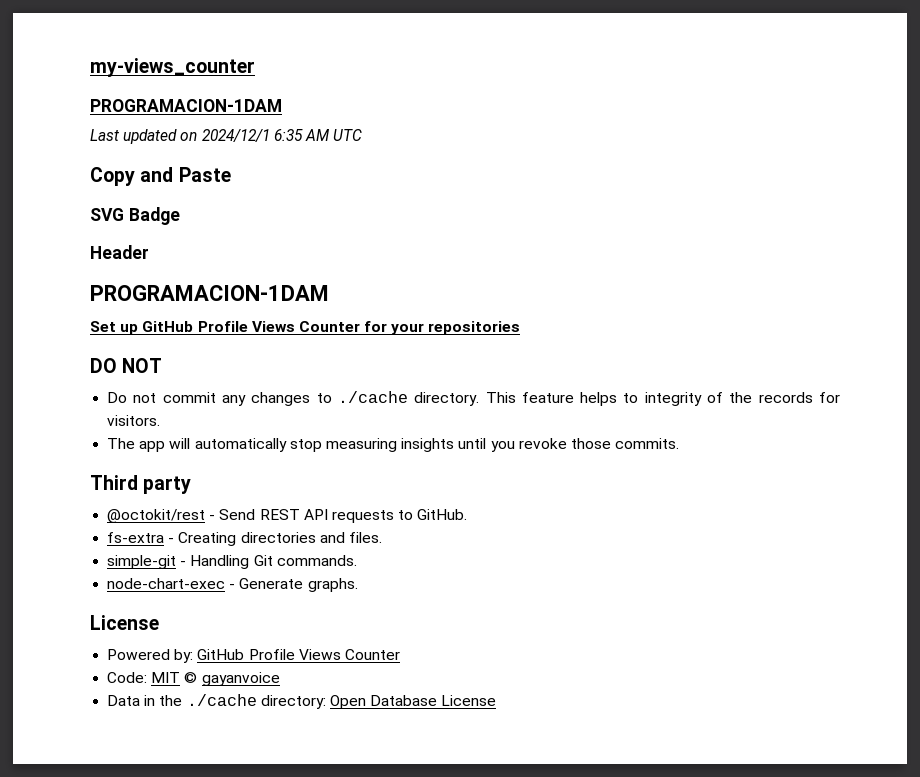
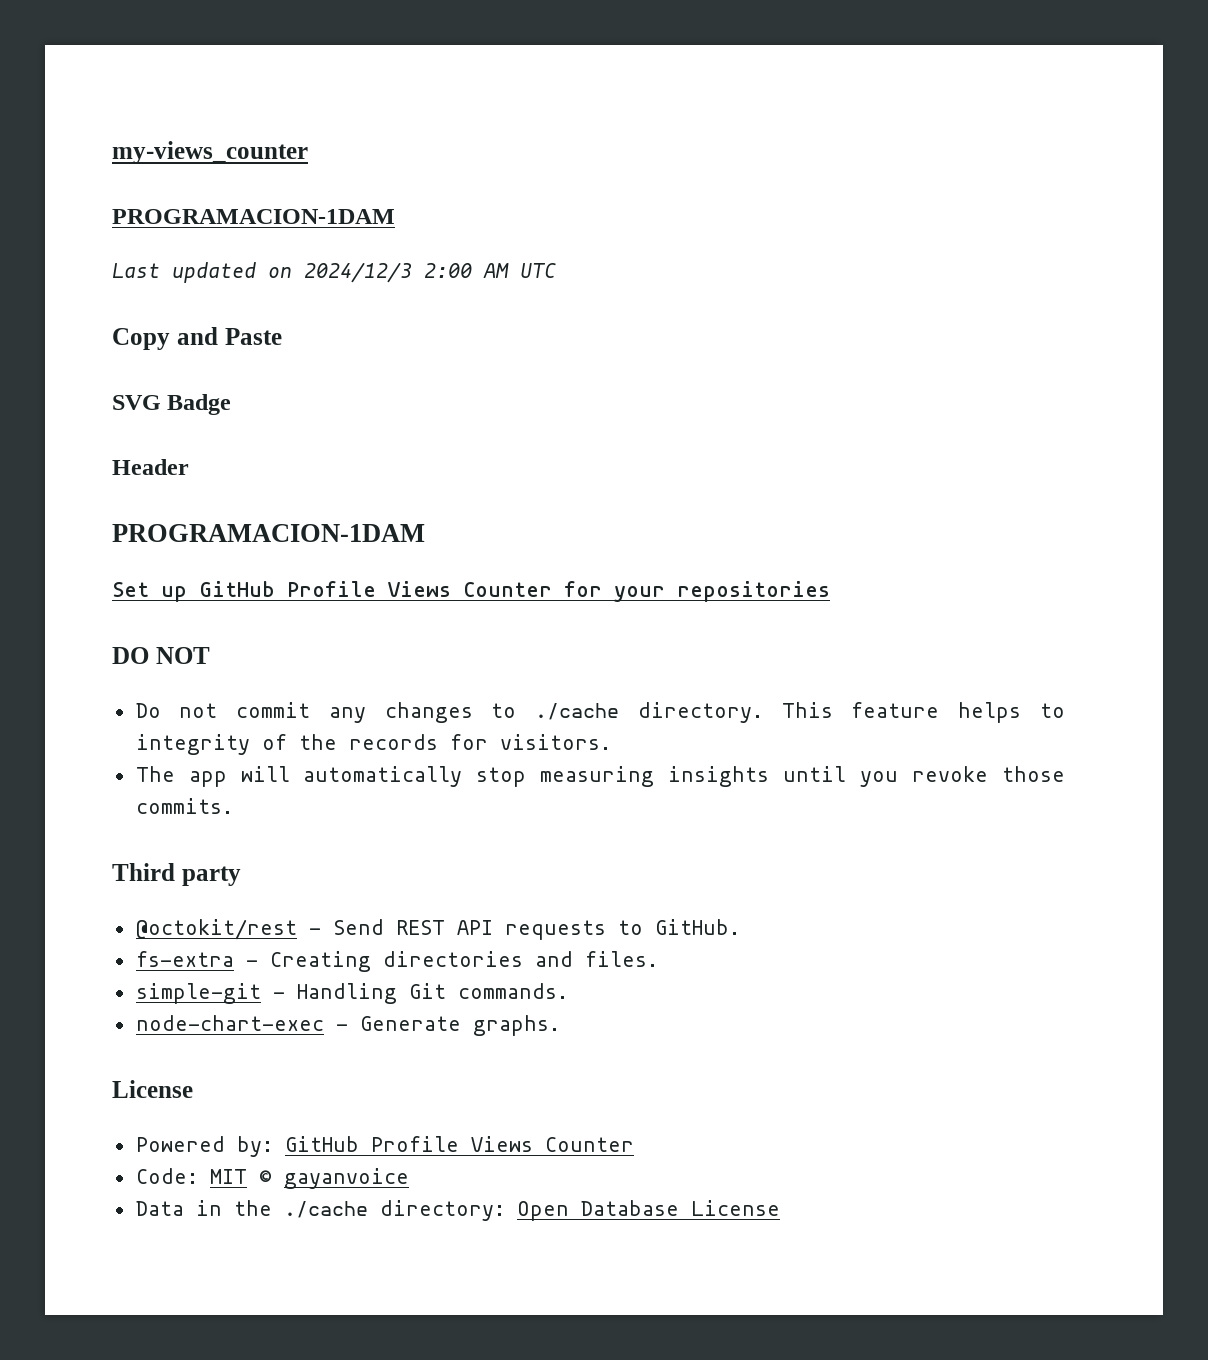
- Last updated on 2024/12/1 6:35 AM UTC
+ Last updated on 2024/12/3 2:00 AM UTC

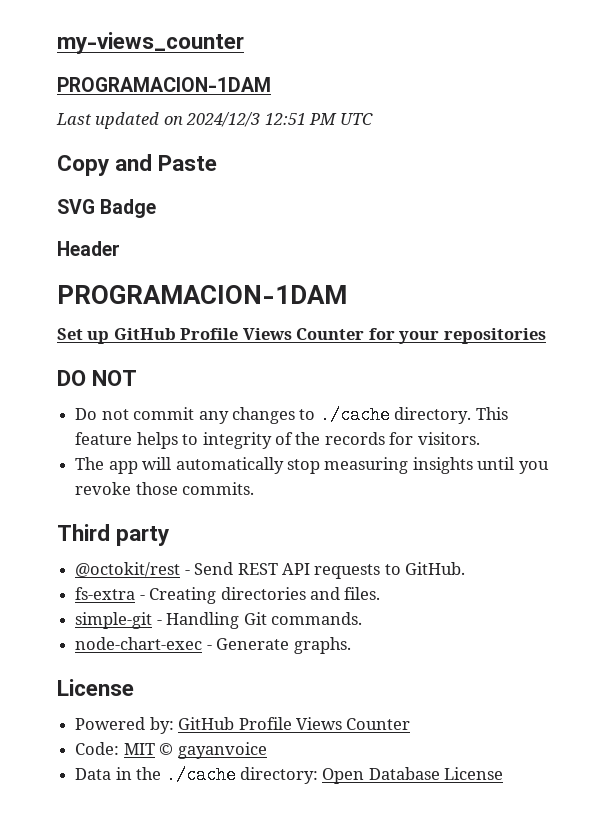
- Last updated on 2024/12/3 2:00 AM UTC
+ Last updated on 2024/12/3 12:51 PM UTC

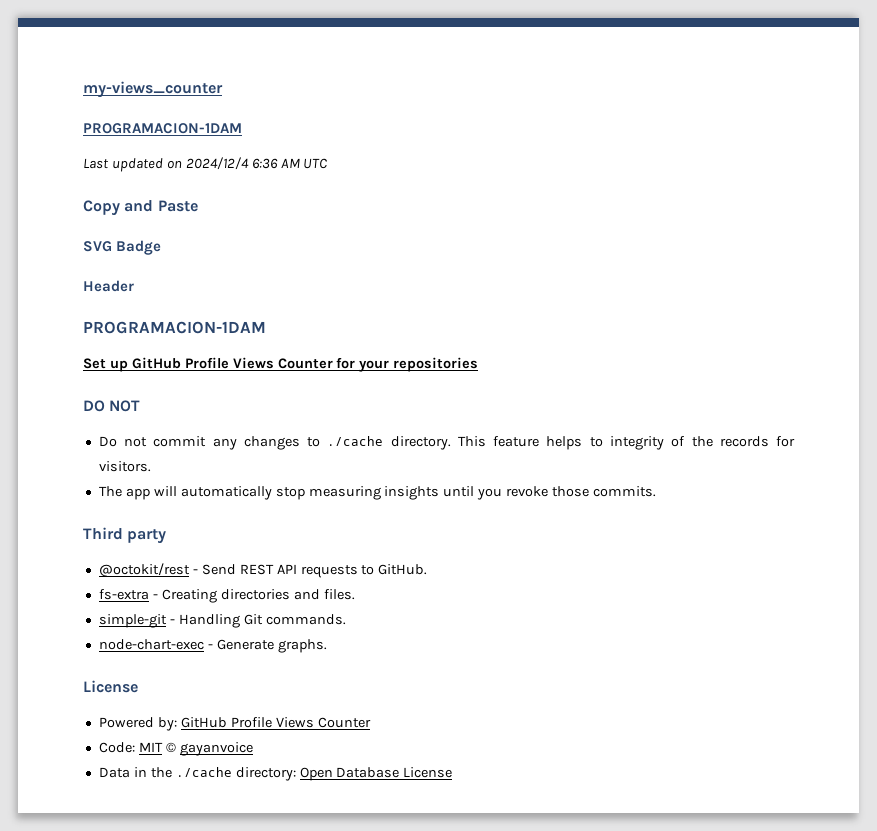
- Last updated on 2024/12/3 12:51 PM UTC
+ Last updated on 2024/12/4 6:36 AM UTC

